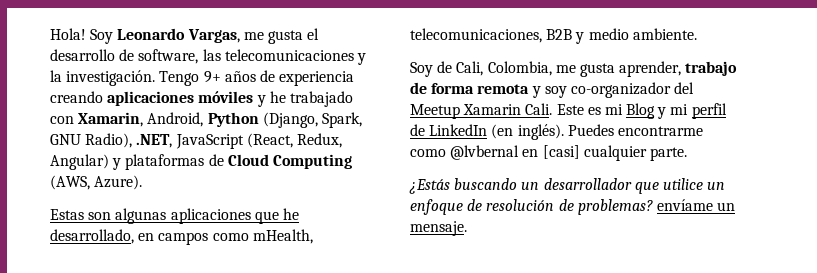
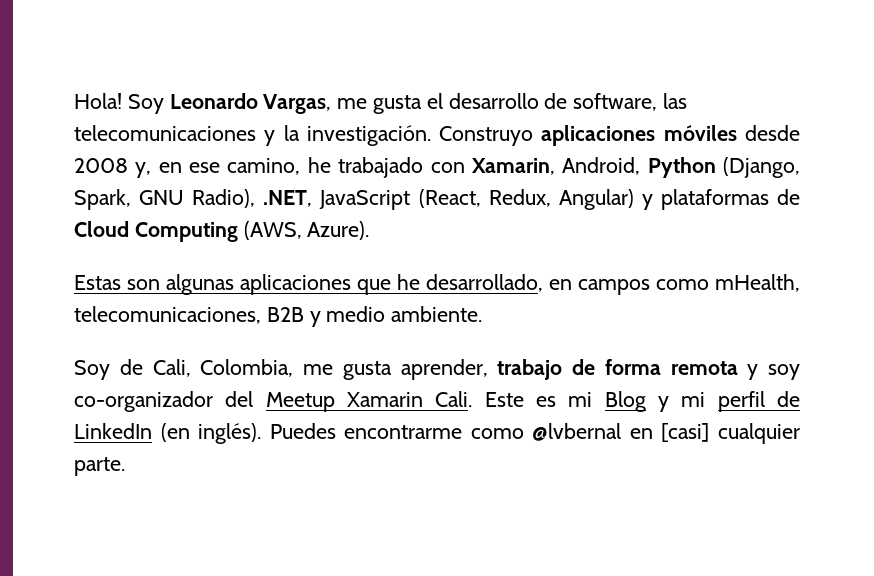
- Tengo 9+ años de experiencia creando aplicaciones móviles y he trabajado con Xamarin, Android, Python (Django, Spark, GNU Radio), .NET, JavaScript (React, Redux, Angular) y plataformas de Cloud Computing (AWS, Azure).
+ Construyo aplicaciones móviles desde 2008 y, en ese camino, he trabajado con Xamarin, Android, Python (Django, Spark, GNU Radio), .NET, JavaScript (React, Redux, Angular) y plataformas de Cloud Computing (AWS, Azure).
- ¿Estás buscando un desarrollador que utilice un enfoque de resolución de problemas? envíame un mensaje.

